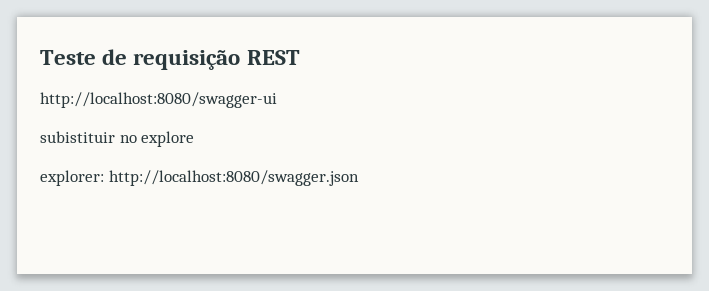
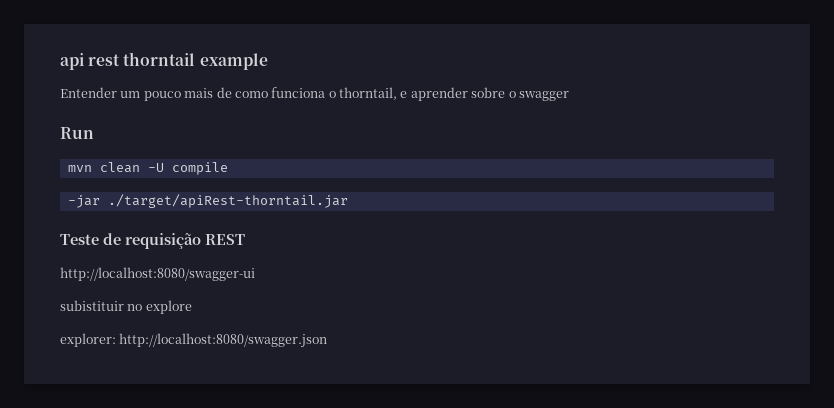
+ api rest thorntail example
+ Entender um pouco mais de como funciona o thorntail, e aprender sobre o swagger
+ Run
+ mvn clean -U compile
+ -jar ./target/apiRest-thorntail.jar

